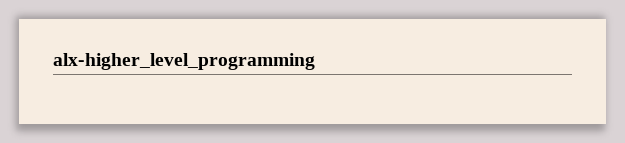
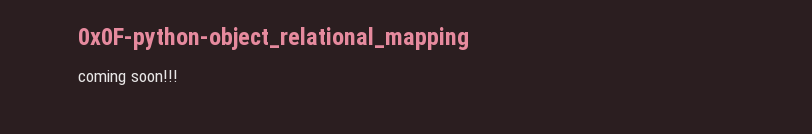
- alx-higher_level_programming
+ 0x0F-python-object_relational_mapping
+ coming soon!!!

